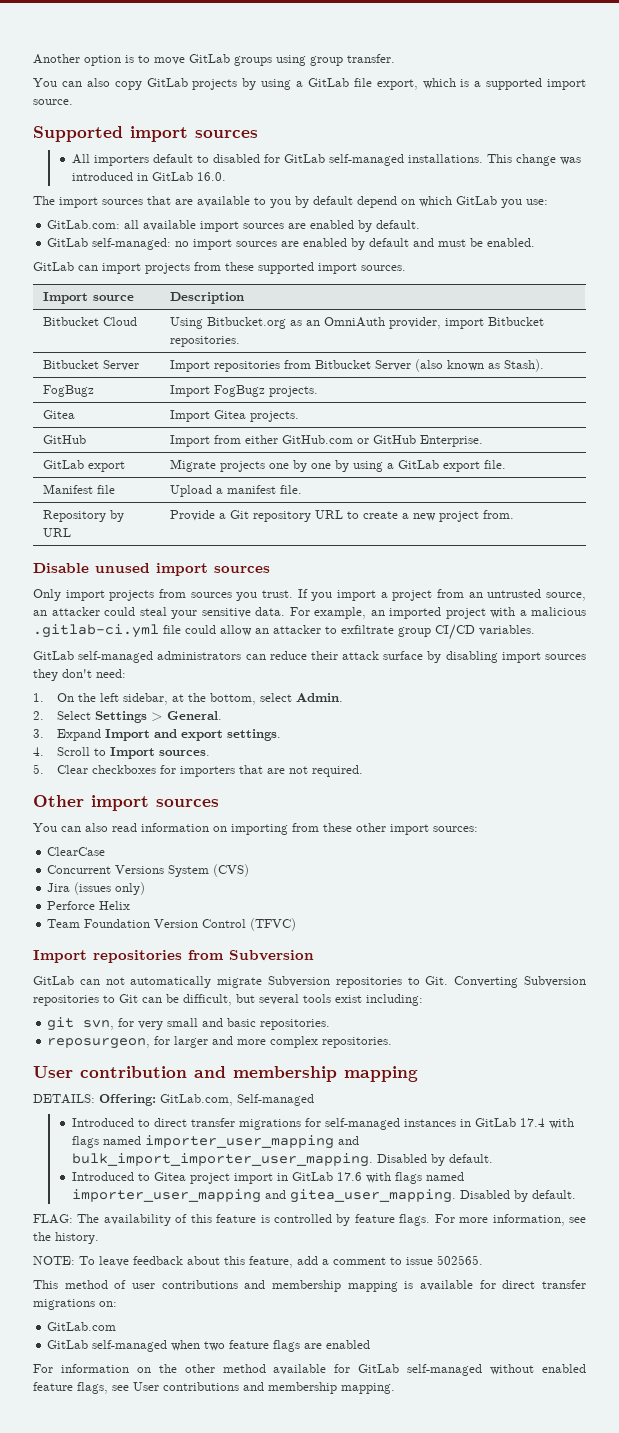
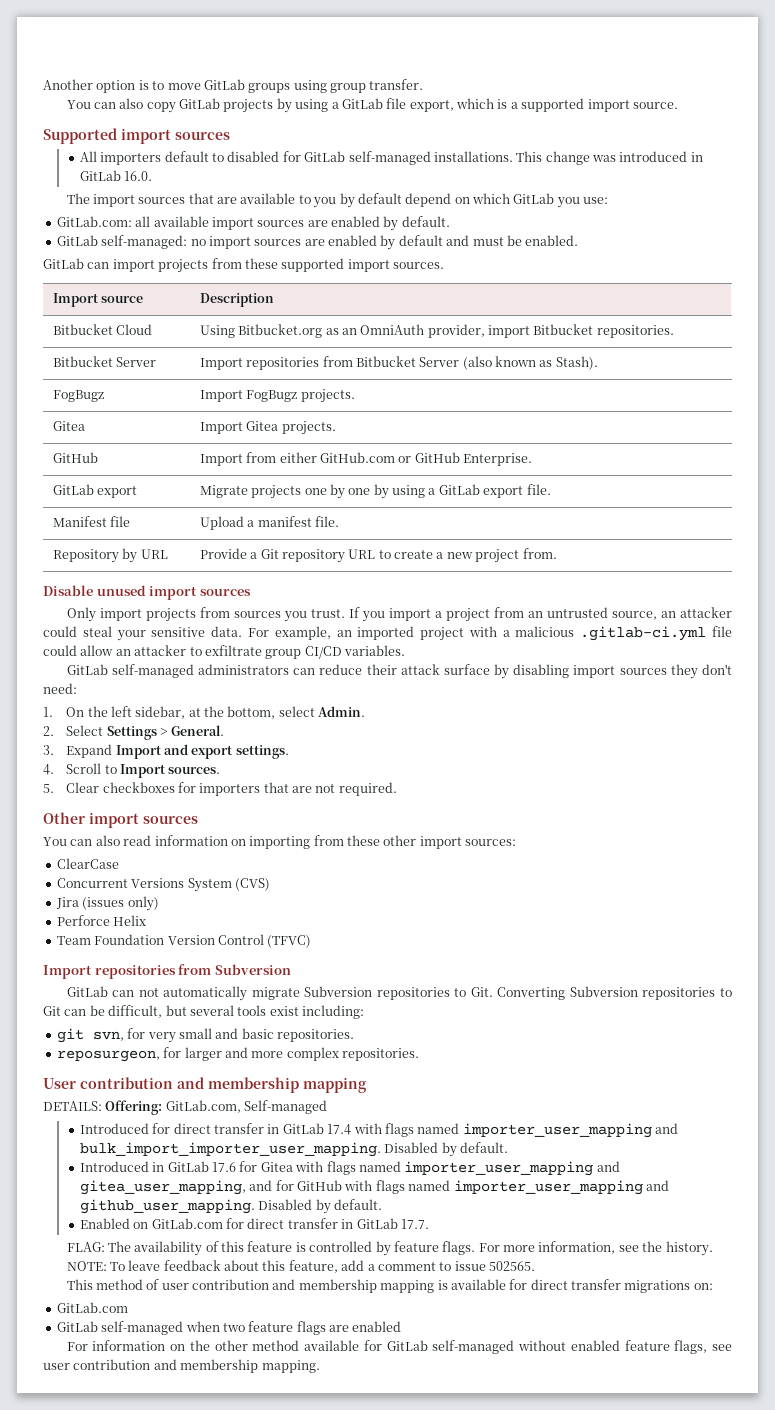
- Introduced to direct transfer migrations for self-managed instances in GitLab 17.4 with flags named importer_user_mapping and bulk_import_importer_user_mapping.
+ Introduced for direct transfer in GitLab 17.4 with flags named importer_user_mapping and bulk_import_importer_user_mapping.
- Introduced to Gitea project import in GitLab 17.6 with flags named importer_user_mapping and gitea_user_mapping. Disabled by default.
+ Introduced in GitLab 17.6 for Gitea with flags named importer_user_mapping and gitea_user_mapping, and for GitHub with flags named importer_user_mapping and github_user_mapping. Disabled by default.
+ Enabled on GitLab.com for direct transfer in GitLab 17.7.
- This method of user contributions and membership mapping is available for direct transfer migrations on:
+ This method of user contribution and membership mapping is available for direct transfer migrations on:
- For information on the other method available for GitLab self-managed without enabled feature flags, see User contributions and membership mapping.
+ For information on the other method available for GitLab self-managed without enabled feature flags, see user contribution and membership mapping.

